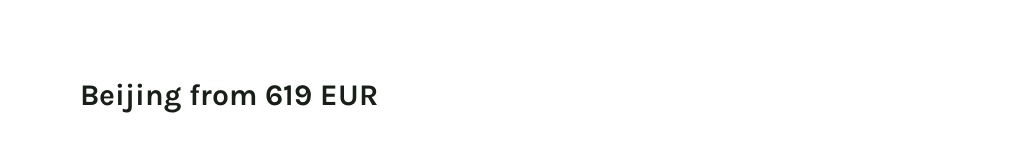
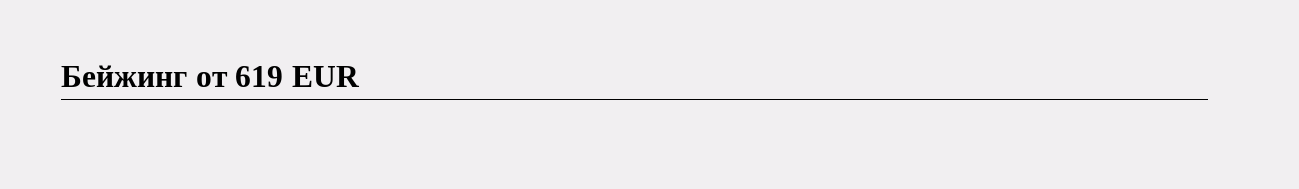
- Beijing from 619 EUR
+ Бейжинг от 619 EUR

